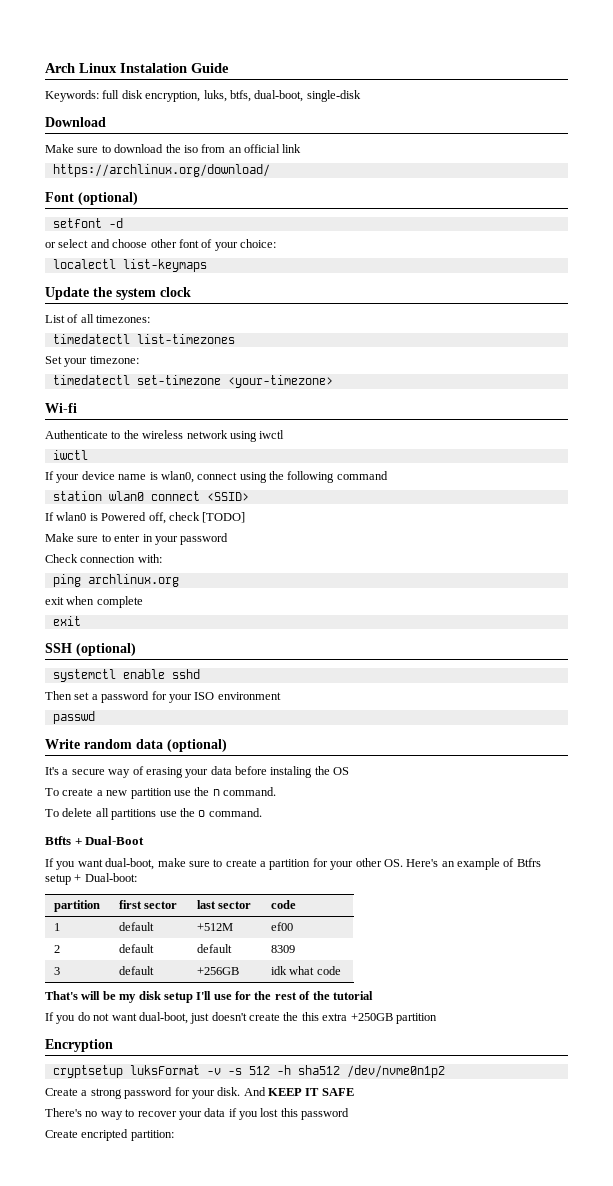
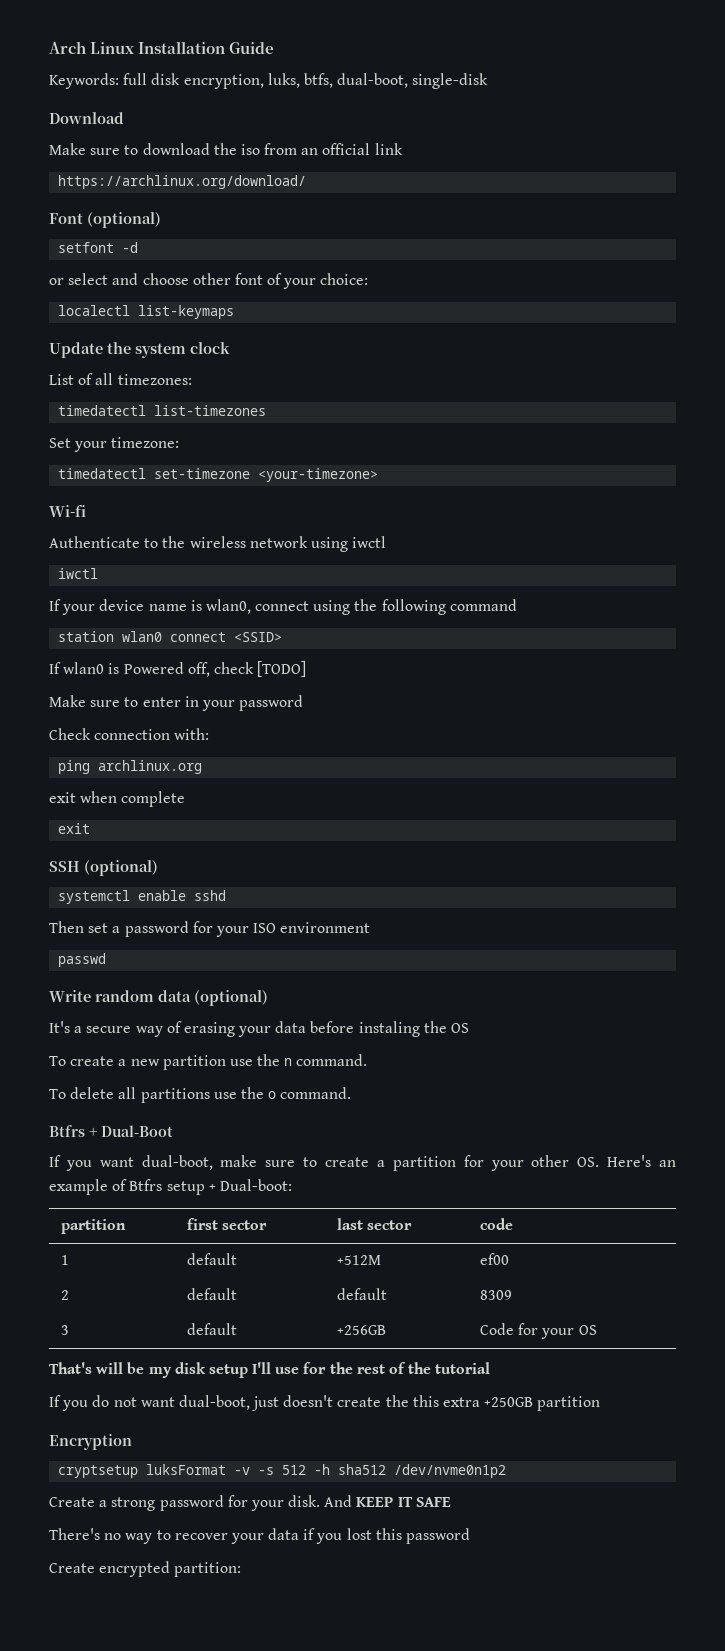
- Arch Linux Instalation Guide
+ Arch Linux Installation Guide
- Btfts + Dual-Boot
+ Btfrs + Dual-Boot
- 3 | default | +256GB | idk what code
+ 3 | default | +256GB | Code for your OS
- Create encripted partition:
+ Create encrypted partition:

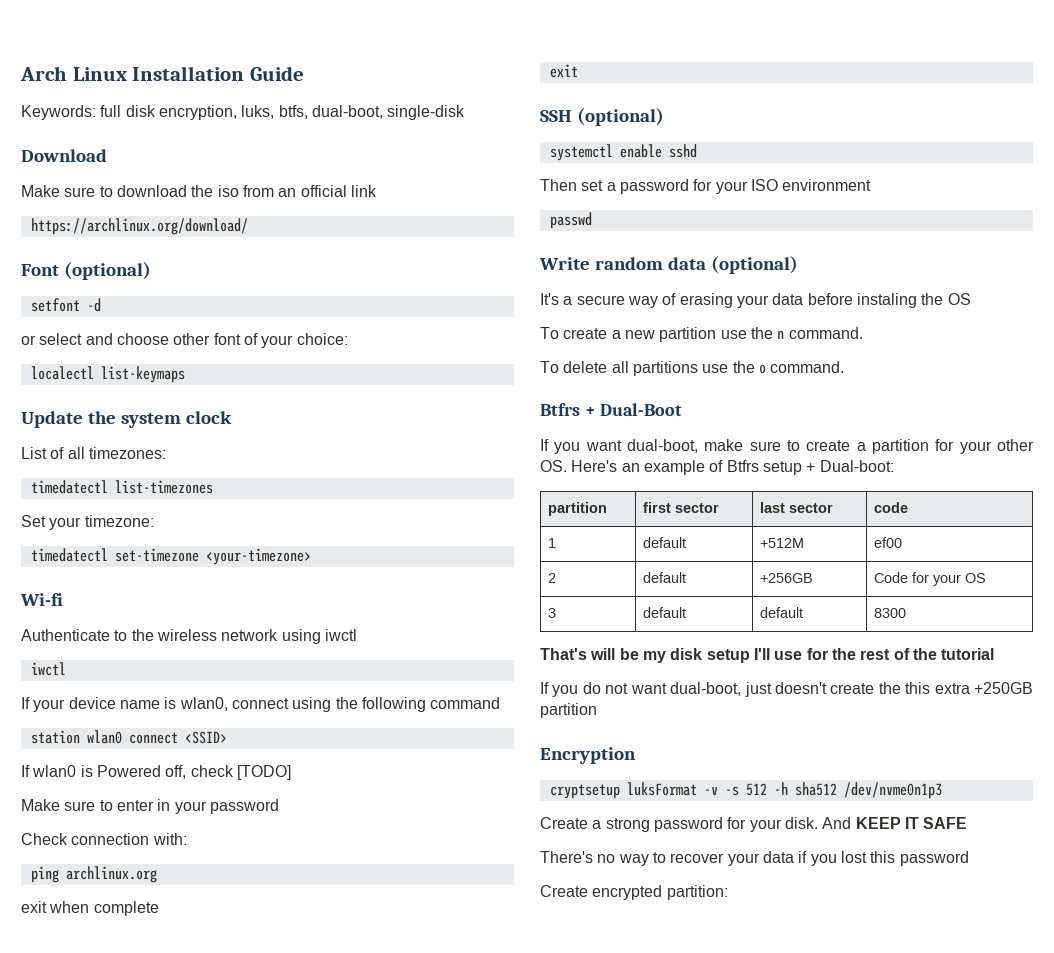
- 2 | default | default | 8309
- 3 | default | +256GB | Code for your OS
+ 2 | default | +256GB | Code for your OS
+ 3 | default | default | 8300
- cryptsetup luksFormat -v -s 512 -h sha512 /dev/nvme0n1p2
+ cryptsetup luksFormat -v -s 512 -h sha512 /dev/nvme0n1p3

